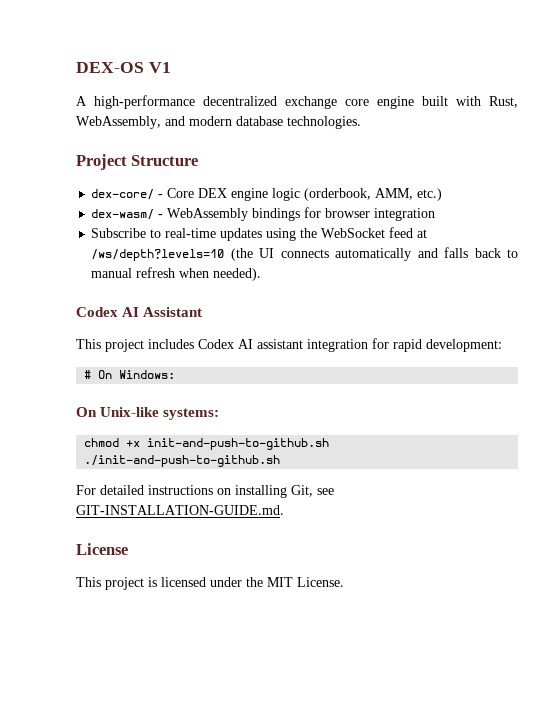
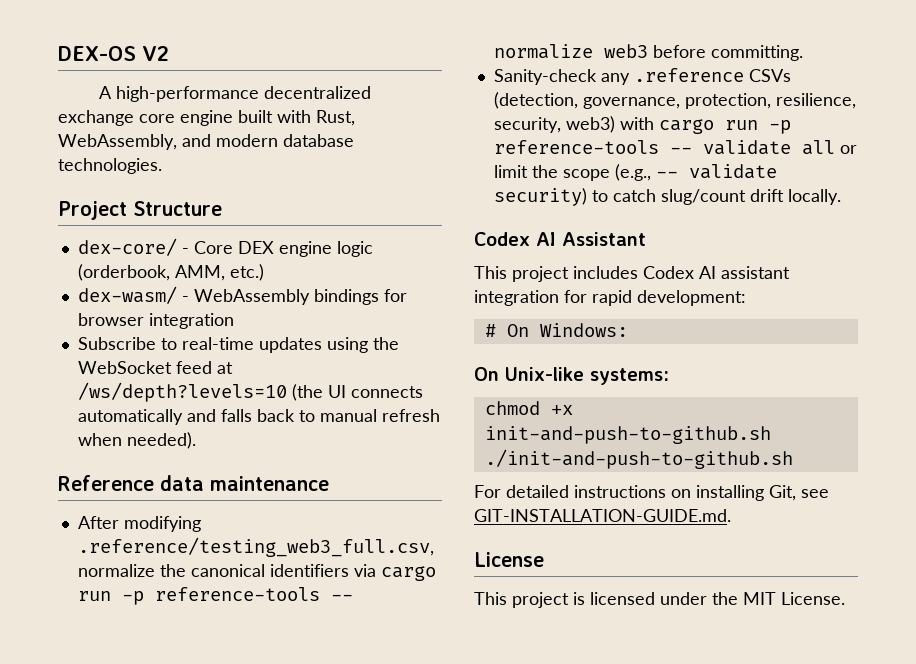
- DEX-OS V1
+ DEX-OS V2
+ Reference data maintenance
+ After modifying .reference/testing_web3_full.csv, normalize the canonical identifiers via cargo run -p reference-tools -- normalize web3 before committing.
+ Sanity-check any .reference CSVs (detection, governance, protection, resilience, security, web3) with cargo run -p reference-tools -- validate all or limit the scope (e.g., -- validate security) to catch slug/count drift locally.

